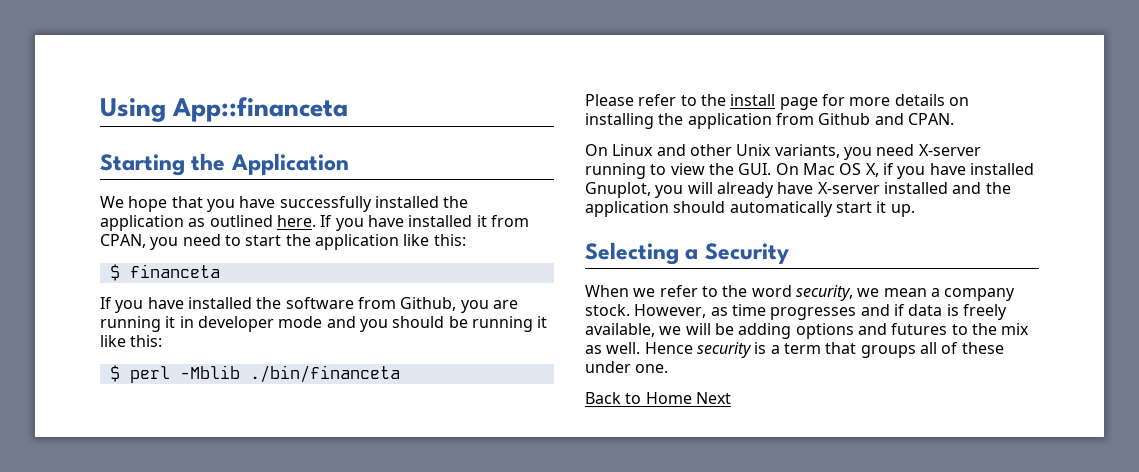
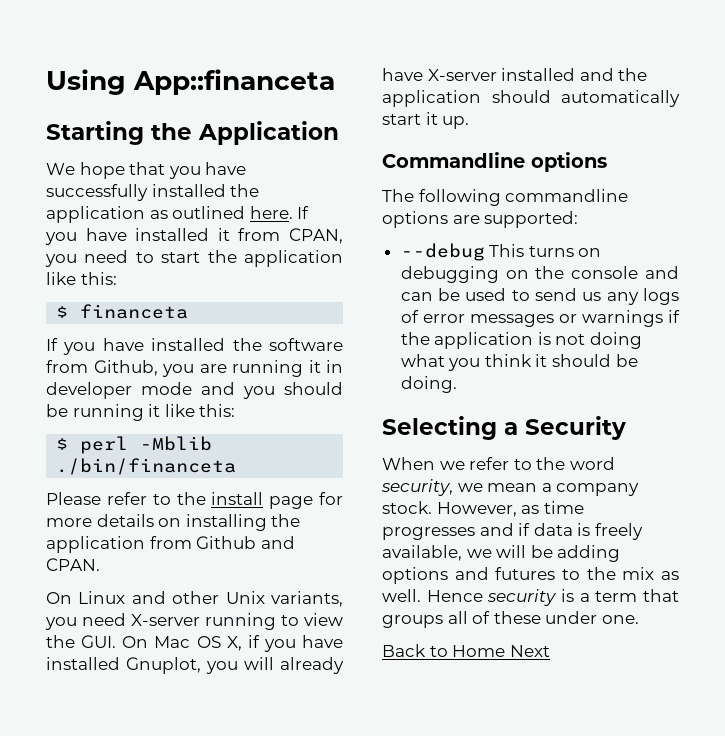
+ Commandline options
+ The following commandline options are supported:
+ --debug This turns on debugging on the console and can be used to send us any logs of error messages or warnings if the application is not doing what you think it should be doing.

